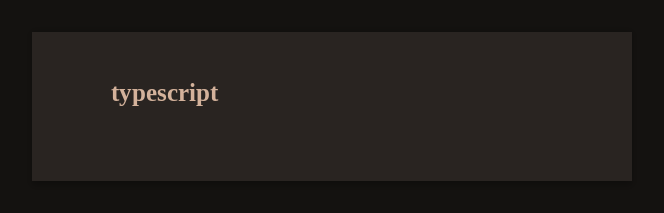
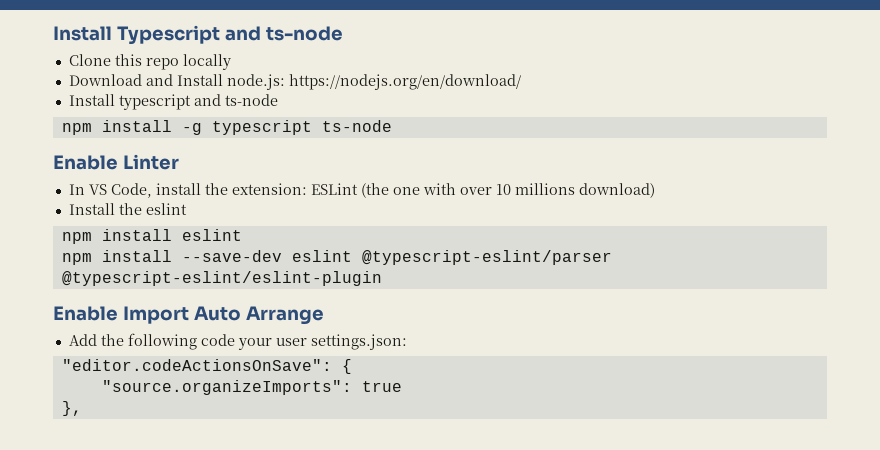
- typescript
+ Install Typescript and ts-node
+ Clone this repo locally
+ Download and Install node.js: https://nodejs.org/en/download/
+ Install typescript and ts-node
+ npm install -g typescript ts-node
+ Enable Linter
+ In VS Code, install the extension: ESLint (the one with over 10 millions download)
+ Install the eslint
+ npm install eslint
+ npm install --save-dev eslint @typescript-eslint/parser @typescript-eslint/eslint-plugin
+ Enable Import Auto Arrange
+ Add the following code your user settings.json:
+ "editor.codeActionsOnSave": {
+ "source.organizeImports": true
+ },

